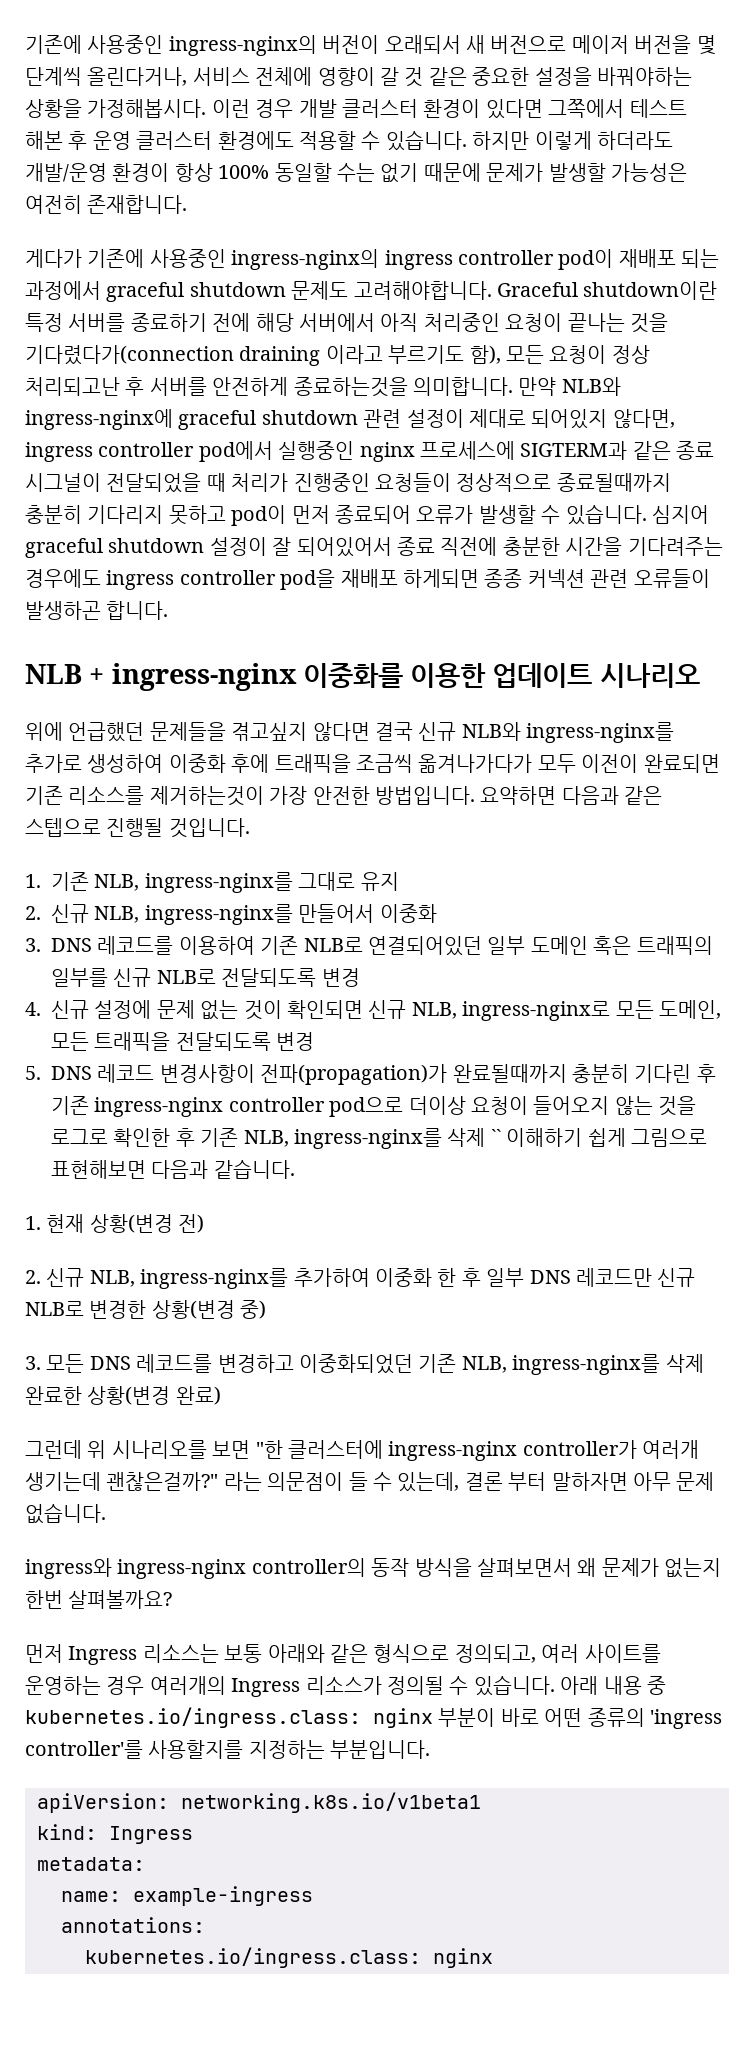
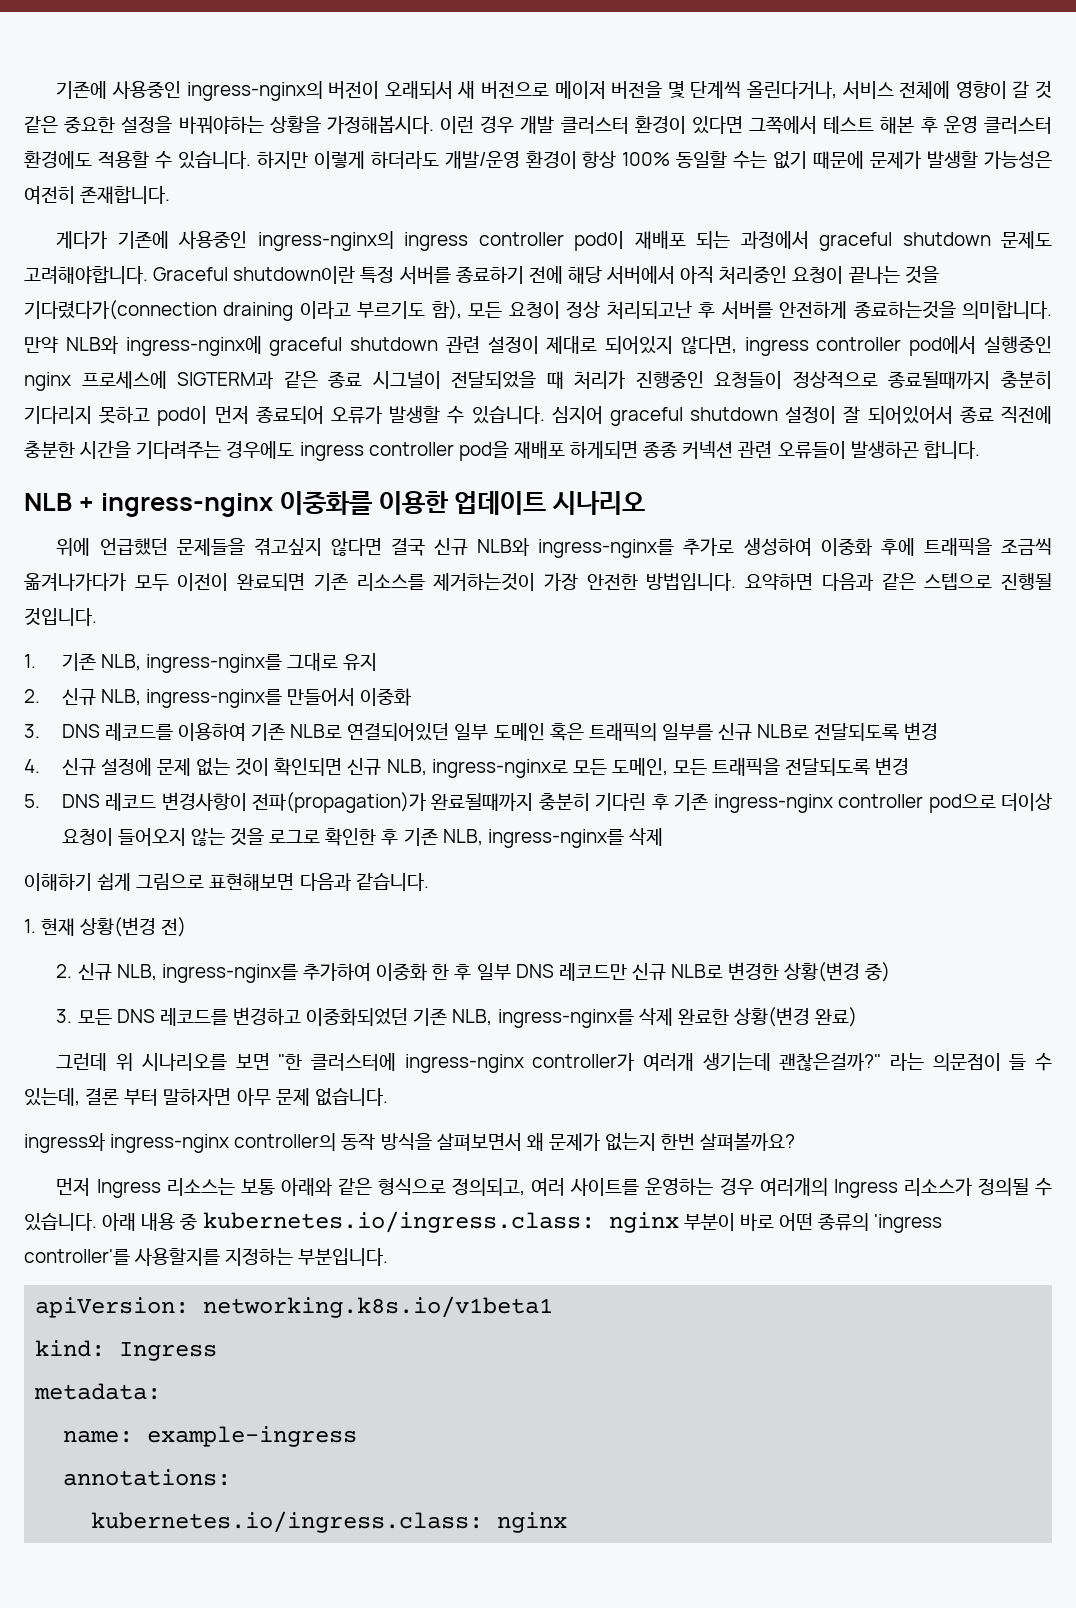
- 5. DNS 레코드 변경사항이 전파(propagation)가 완료될때까지 충분히 기다린 후 기존 ingress-nginx controller pod으로 더이상 요청이 들어오지 않는 것을 로그로 확인한 후 기존 NLB, ingress-nginx를 삭제 `` 이해하기 쉽게 그림으로 표현해보면 다음과 같습니다.
+ 5. DNS 레코드 변경사항이 전파(propagation)가 완료될때까지 충분히 기다린 후 기존 ingress-nginx controller pod으로 더이상 요청이 들어오지 않는 것을 로그로 확인한 후 기존 NLB, ingress-nginx를 삭제
+ 이해하기 쉽게 그림으로 표현해보면 다음과 같습니다.

